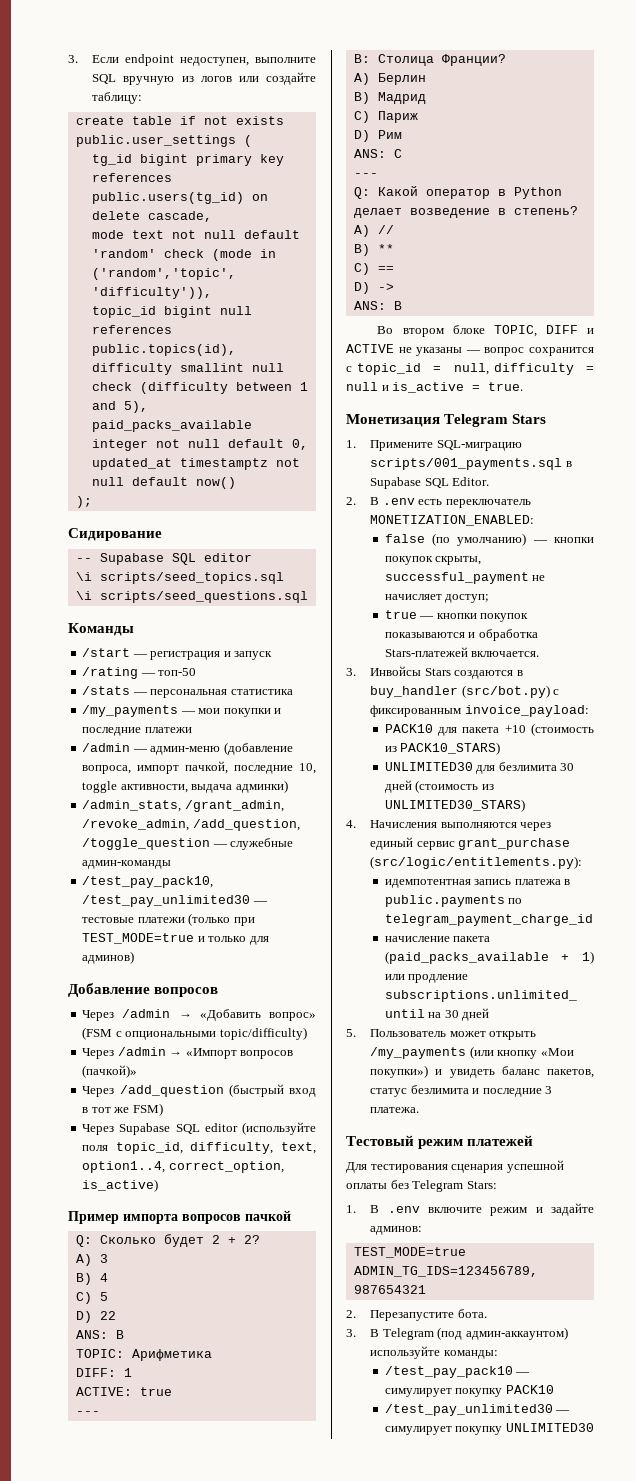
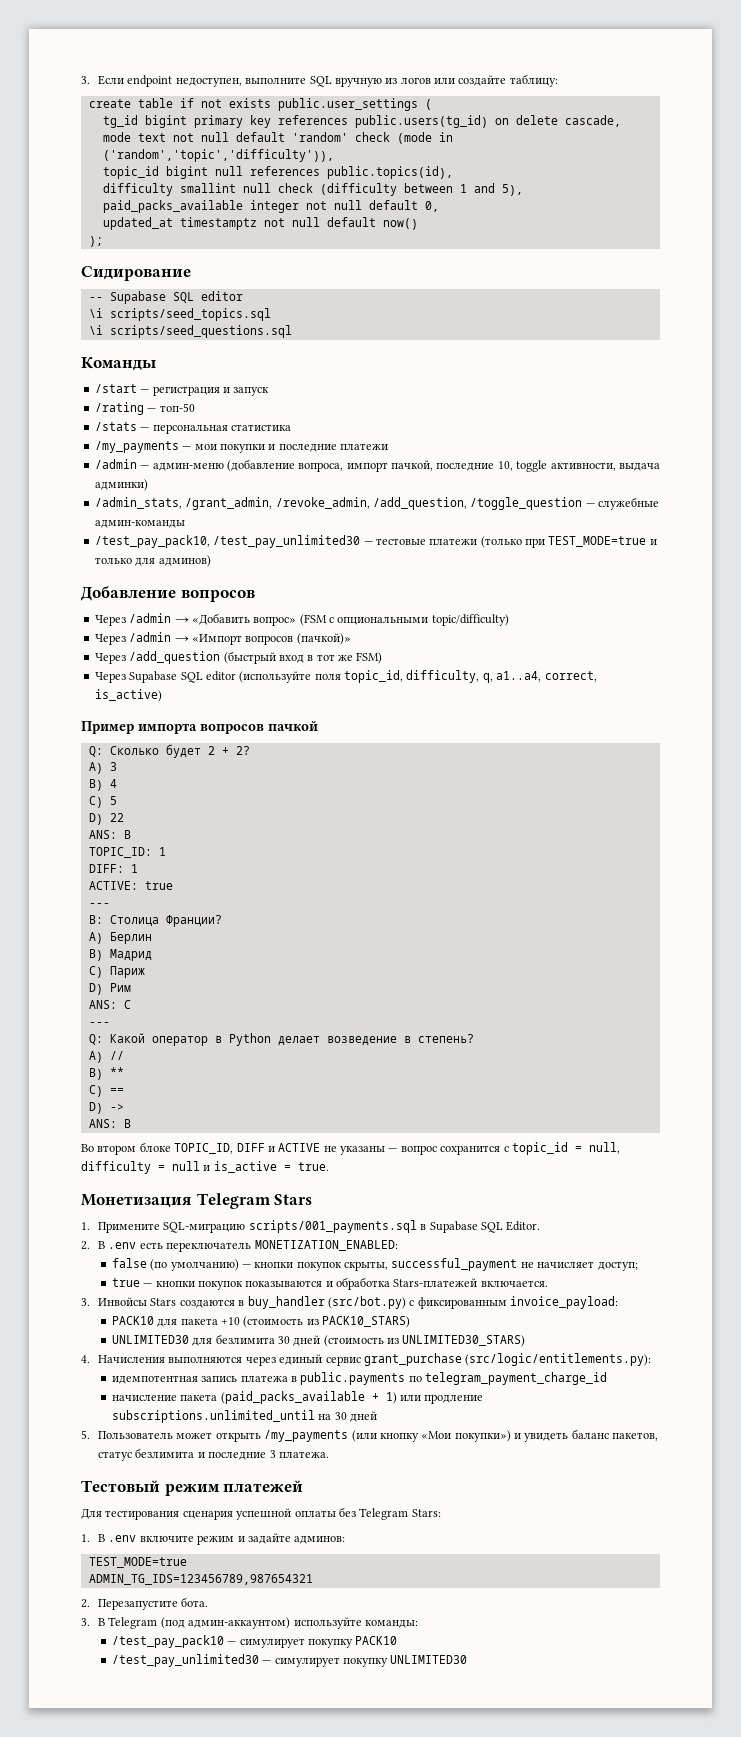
- Через Supabase SQL editor (используйте поля topic_id, difficulty, text, option1..4, correct_option, is_active)
+ Через Supabase SQL editor (используйте поля topic_id, difficulty, q, a1..a4, correct, is_active)
- TOPIC: Арифметика
+ TOPIC_ID: 1
- Во втором блоке TOPIC, DIFF и ACTIVE не указаны — вопрос сохранится с topic_id = null, difficulty = null и is_active = true.
+ Во втором блоке TOPIC_ID, DIFF и ACTIVE не указаны — вопрос сохранится с topic_id = null, difficulty = null и is_active = true.

